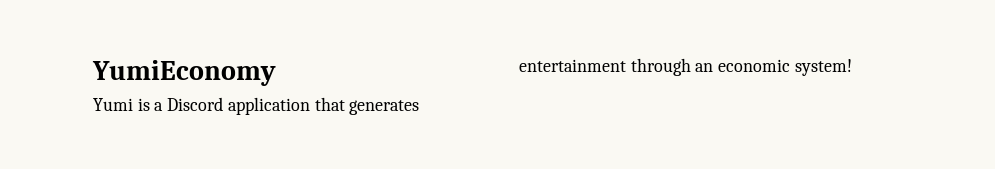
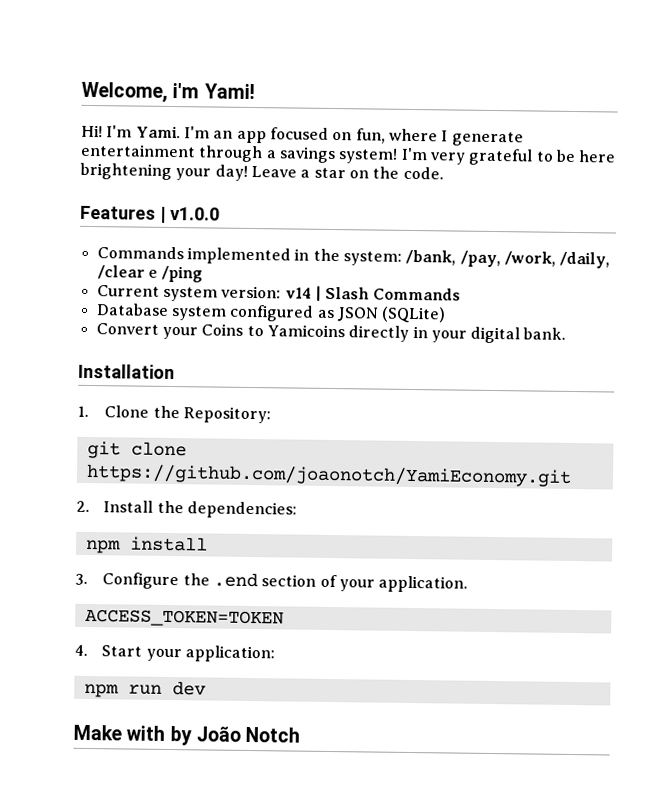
- YumiEconomy
- Yumi is a Discord application that generates entertainment through an economic system!
+ Welcome, i'm Yami!
+ Hi! I'm Yami. I'm an app focused on fun, where I generate entertainment through a savings system! I'm very grateful to be here brightening your day! Leave a star on the code.
+ Features | v1.0.0
+ Commands implemented in the system: /bank, /pay, /work, /daily, /clear e /ping
+ Current system version: v14 | Slash Commands
+ Database system configured as JSON (SQLite)
+ Convert your Coins to Yamicoins directly in your digital bank.
+ Installation
+ 1. Clone the Repository:
+ git clone https://github.com/joaonotch/YamiEconomy.git
+ 2. Install the dependencies:
+ npm install
+ 3. Configure the .end section of your application.
+ ACCESS_TOKEN=TOKEN
+ 4. Start your application:
+ npm run dev
+ Make with by João Notch

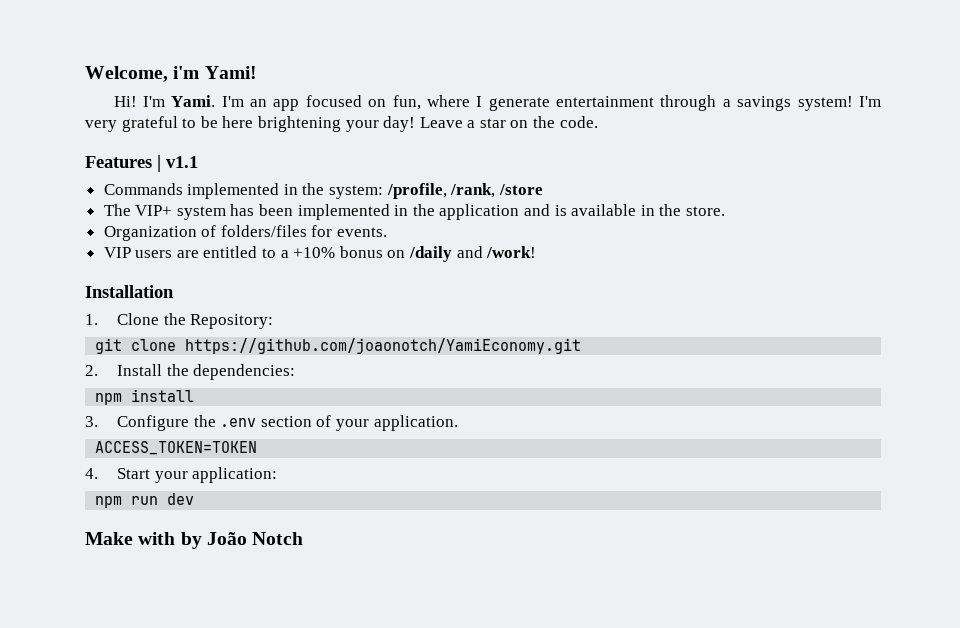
- Features | v1.0.0
+ Features | v1.1
- Commands implemented in the system: /bank, /pay, /work, /daily, /clear e /ping
- Current system version: v14 | Slash Commands
- Database system configured as JSON (SQLite)
- Convert your Coins to Yamicoins directly in your digital bank.
+ Commands implemented in the system: /profile, /rank, /store
+ The VIP+ system has been implemented in the application and is available in the store.
+ Organization of folders/files for events.
+ VIP users are entitled to a +10% bonus on /daily and /work!
- 3. Configure the .end section of your application.
+ 3. Configure the .env section of your application.

